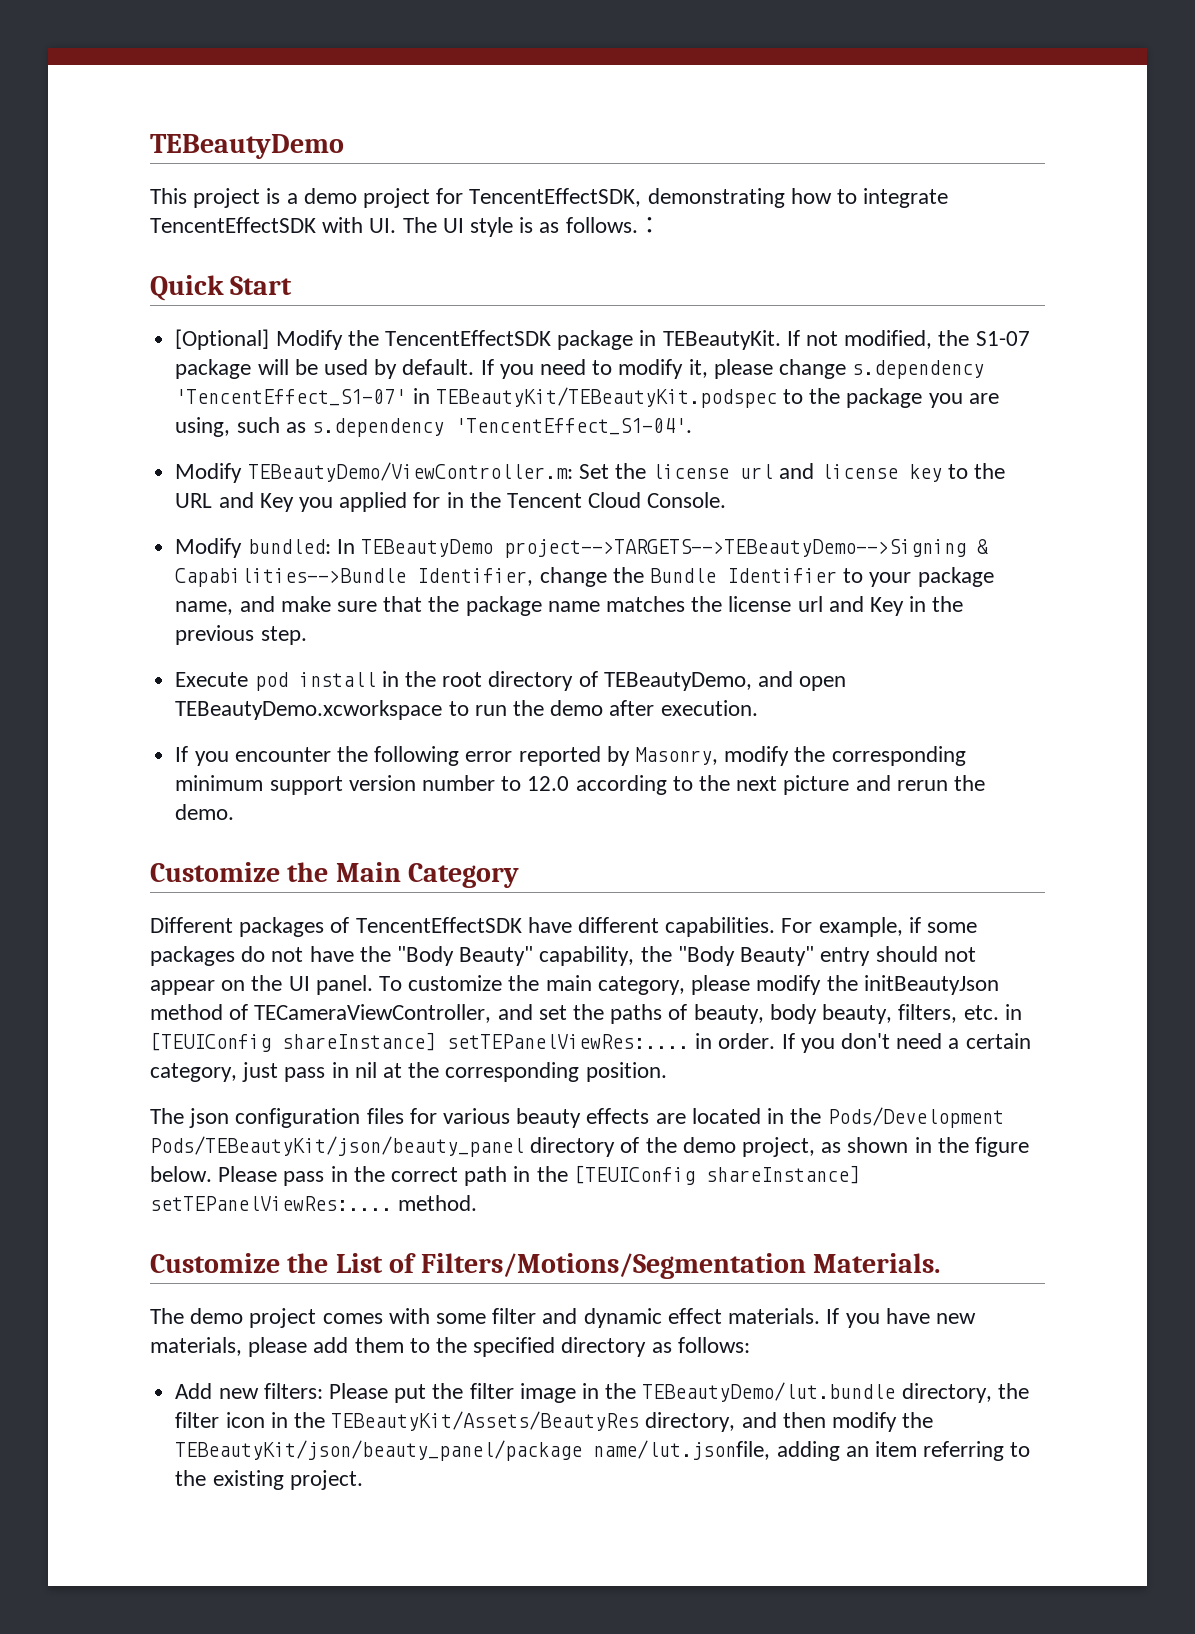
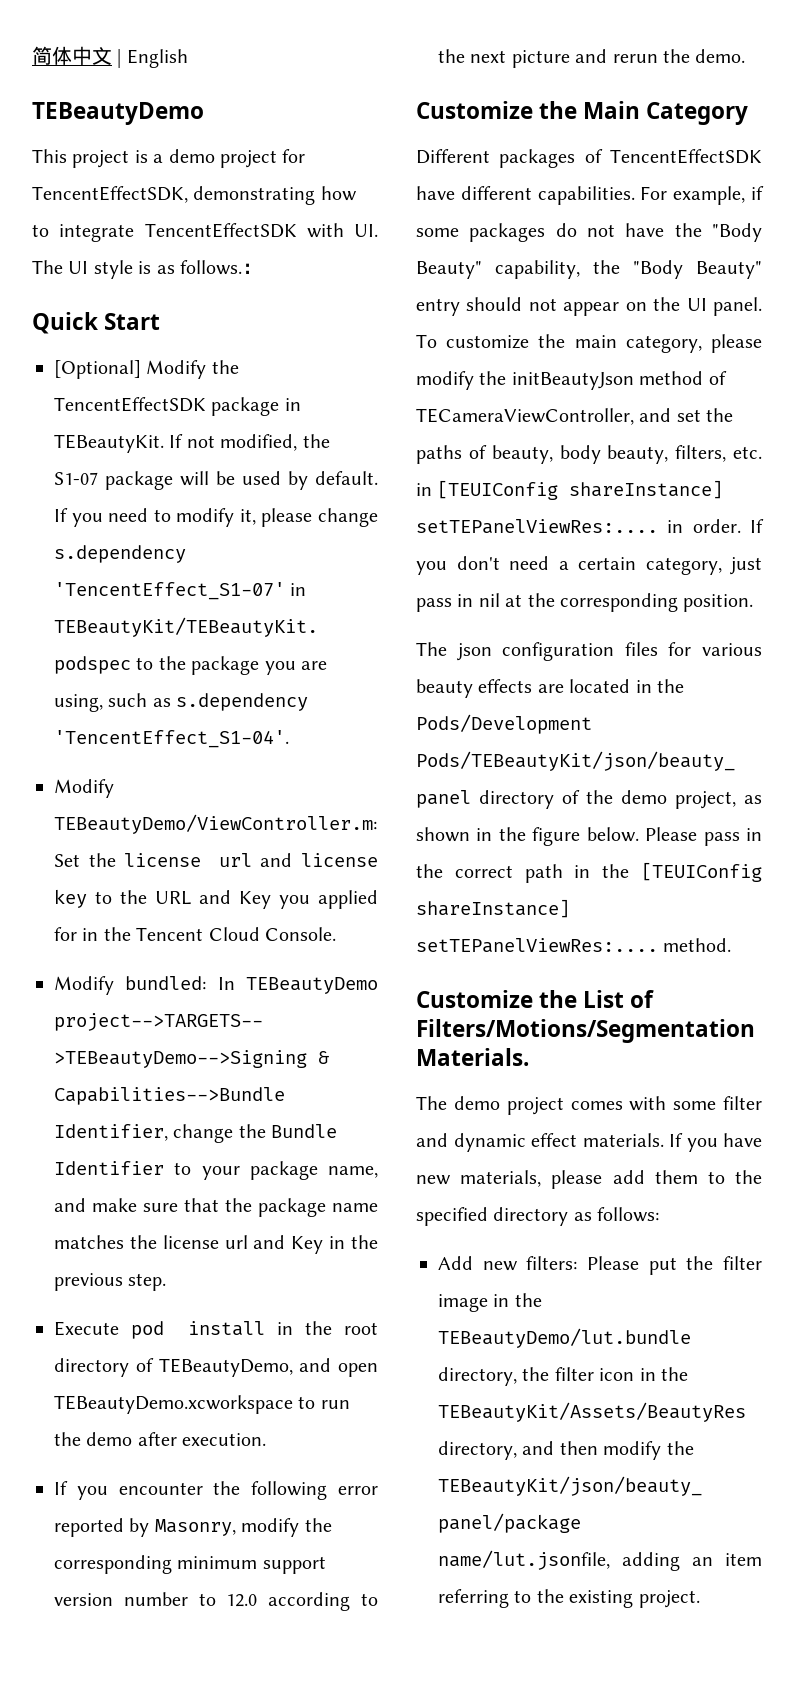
+ 简体中文 | English

